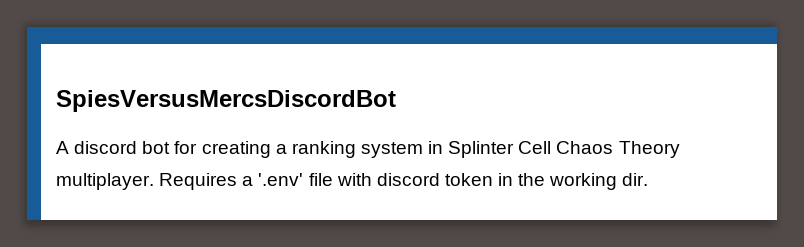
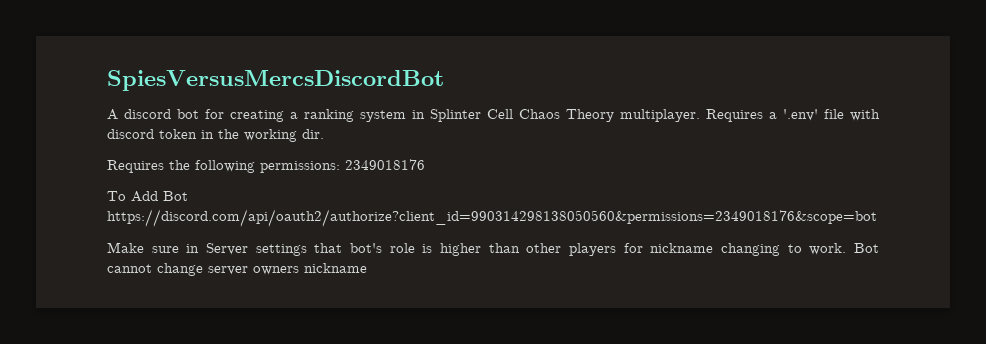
+ Requires the following permissions: 2349018176
+ To Add Bot https://discord.com/api/oauth2/authorize?client_id=990314298138050560&permissions=2349018176&scope=bot
+ Make sure in Server settings that bot's role is higher than other players for nickname changing to work. Bot cannot change server owners nickname

